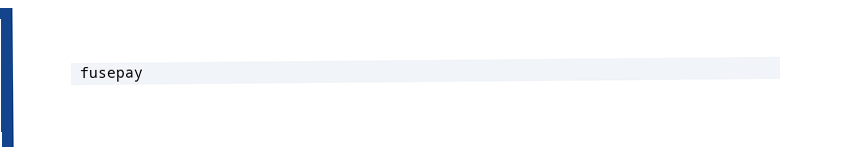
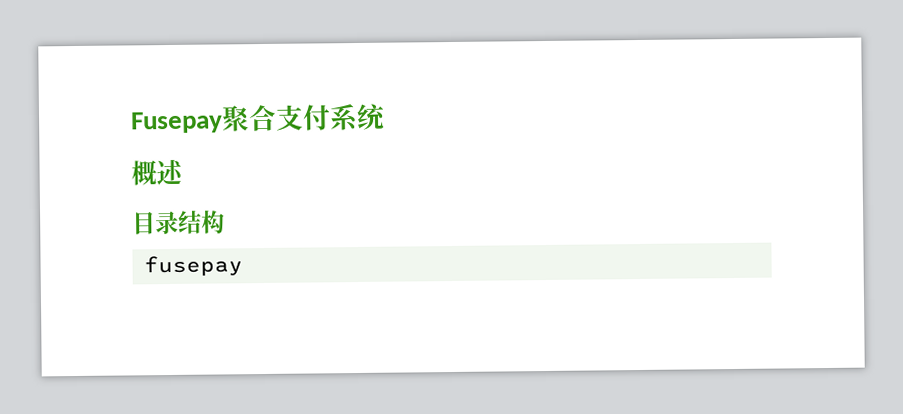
+ Fusepay聚合支付系统
+ 概述
+ 目录结构

